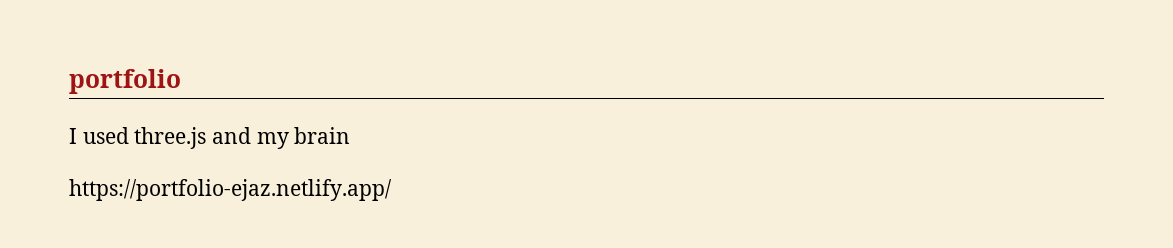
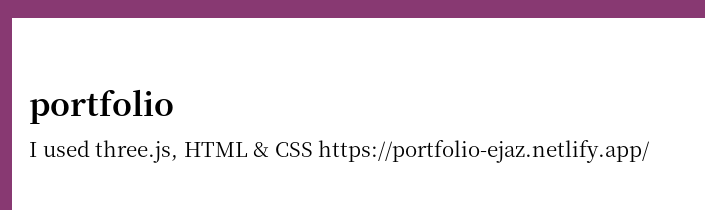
- I used three.js and my brain
- https://portfolio-ejaz.netlify.app/
+ I used three.js, HTML & CSS https://portfolio-ejaz.netlify.app/

